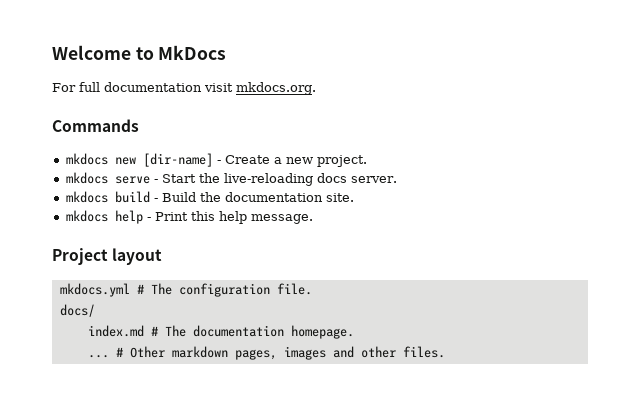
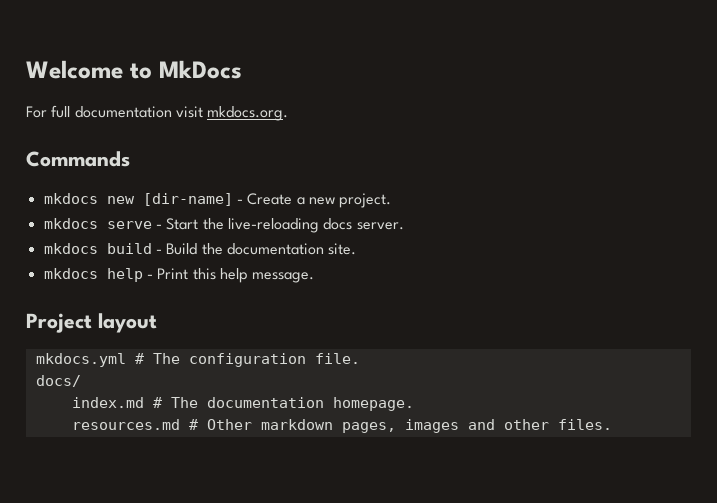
- ... # Other markdown pages, images and other files.
+ resources.md # Other markdown pages, images and other files.

